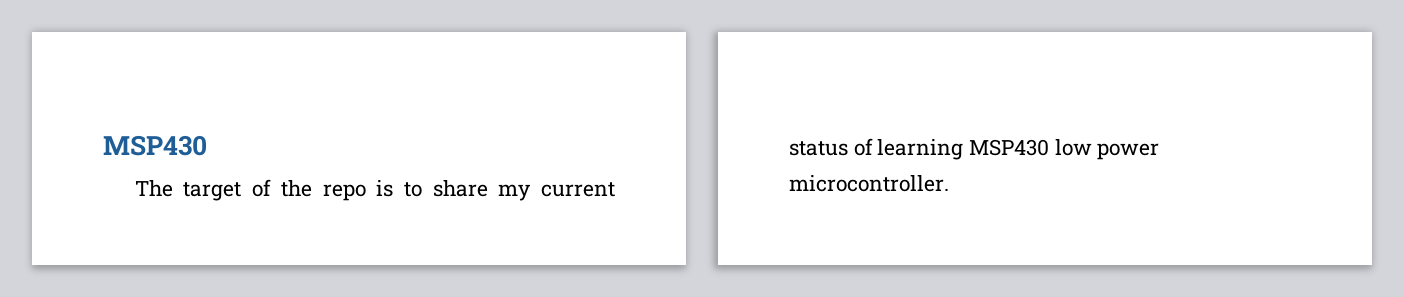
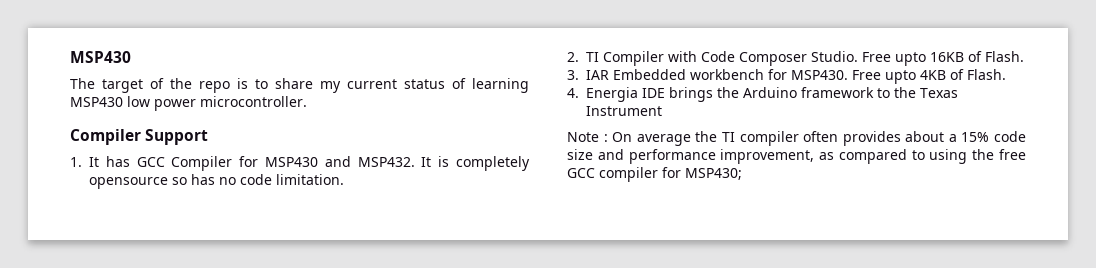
+ Compiler Support
+ 1. It has GCC Compiler for MSP430 and MSP432. It is completely opensource so has no code limitation.
+ 2. TI Compiler with Code Composer Studio. Free upto 16KB of Flash.
+ 3. IAR Embedded workbench for MSP430. Free upto 4KB of Flash.
+ 4. Energia IDE brings the Arduino framework to the Texas Instrument
+ Note : On average the TI compiler often provides about a 15% code size and performance improvement, as compared to using the free GCC compiler for MSP430;

